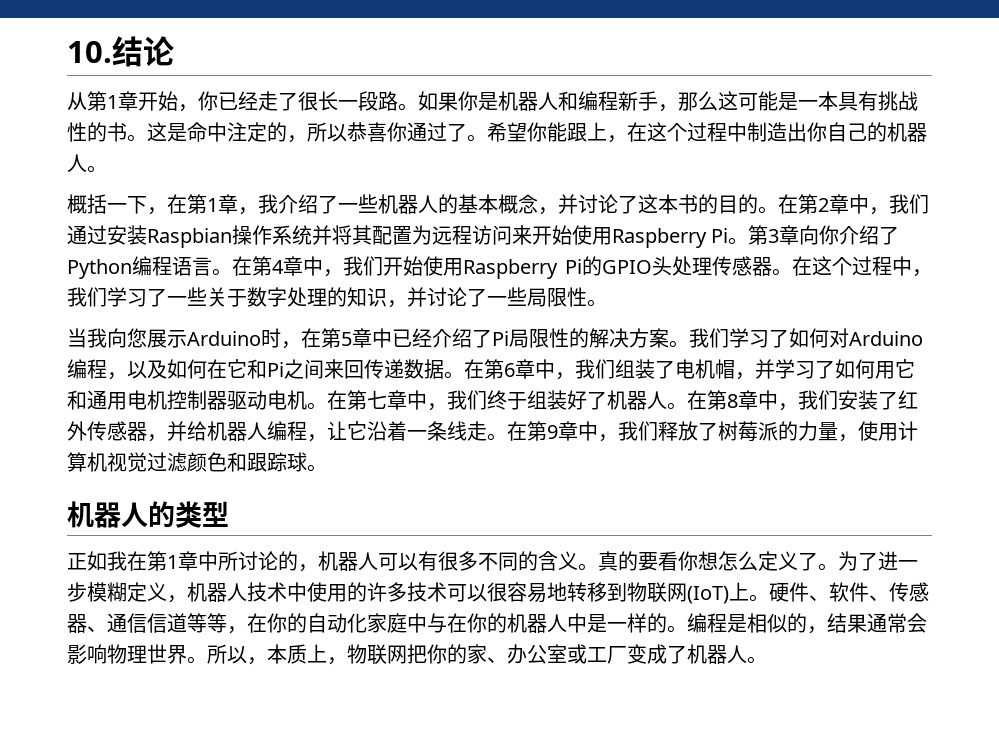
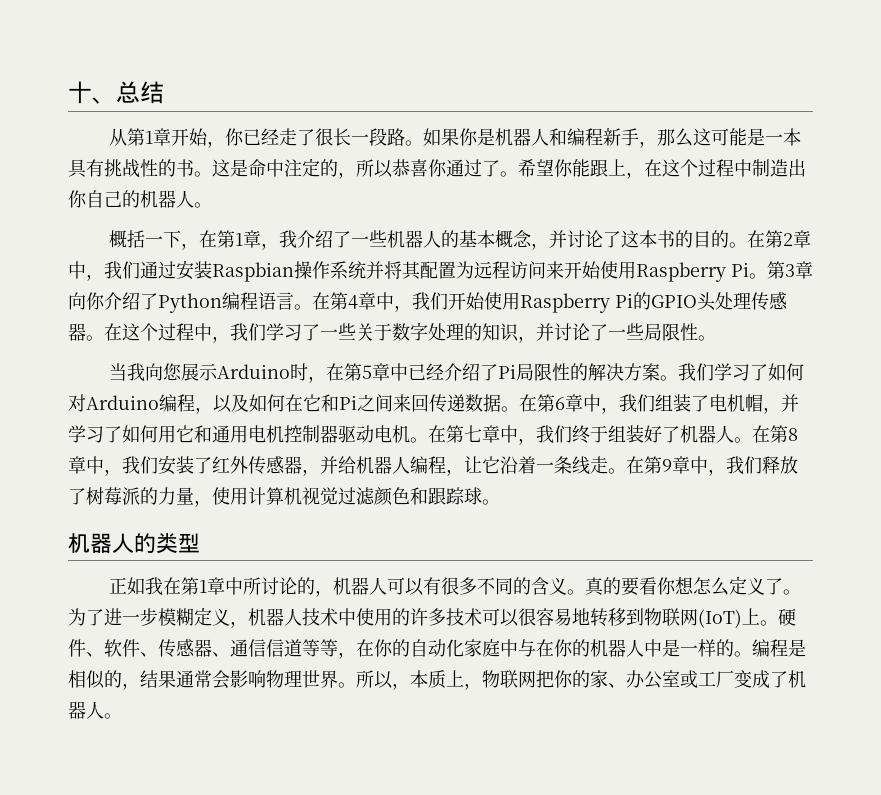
- 10.结论
+ 十、总结

